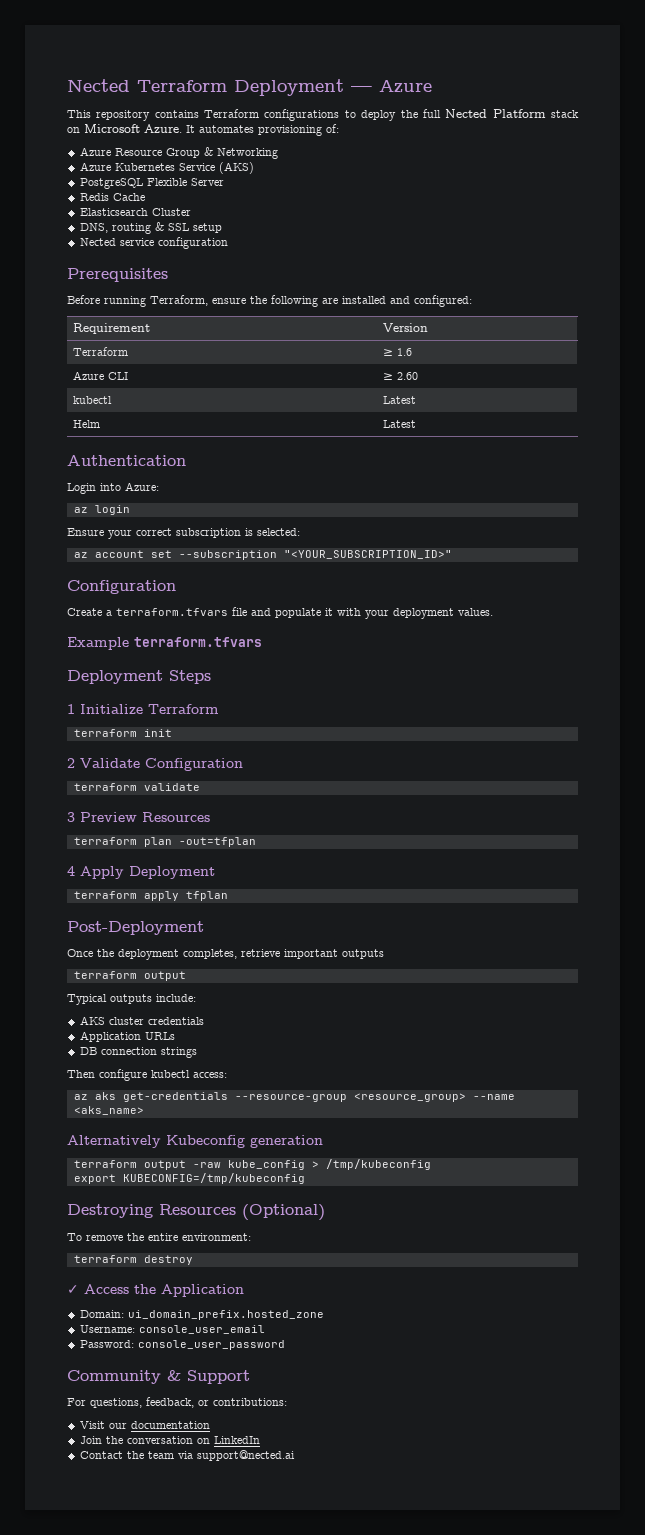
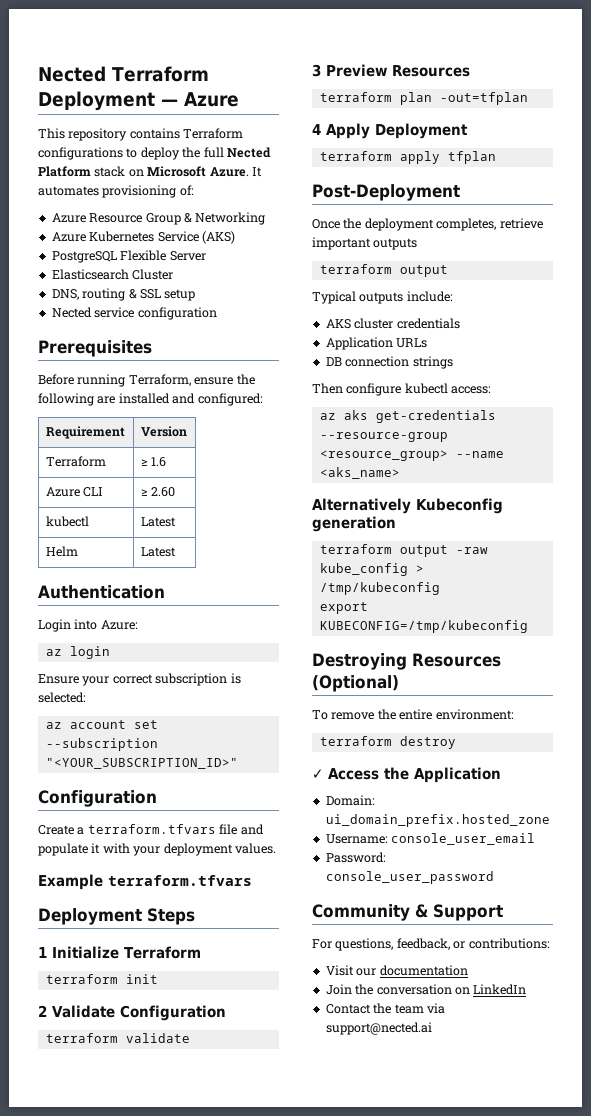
- Redis Cache

